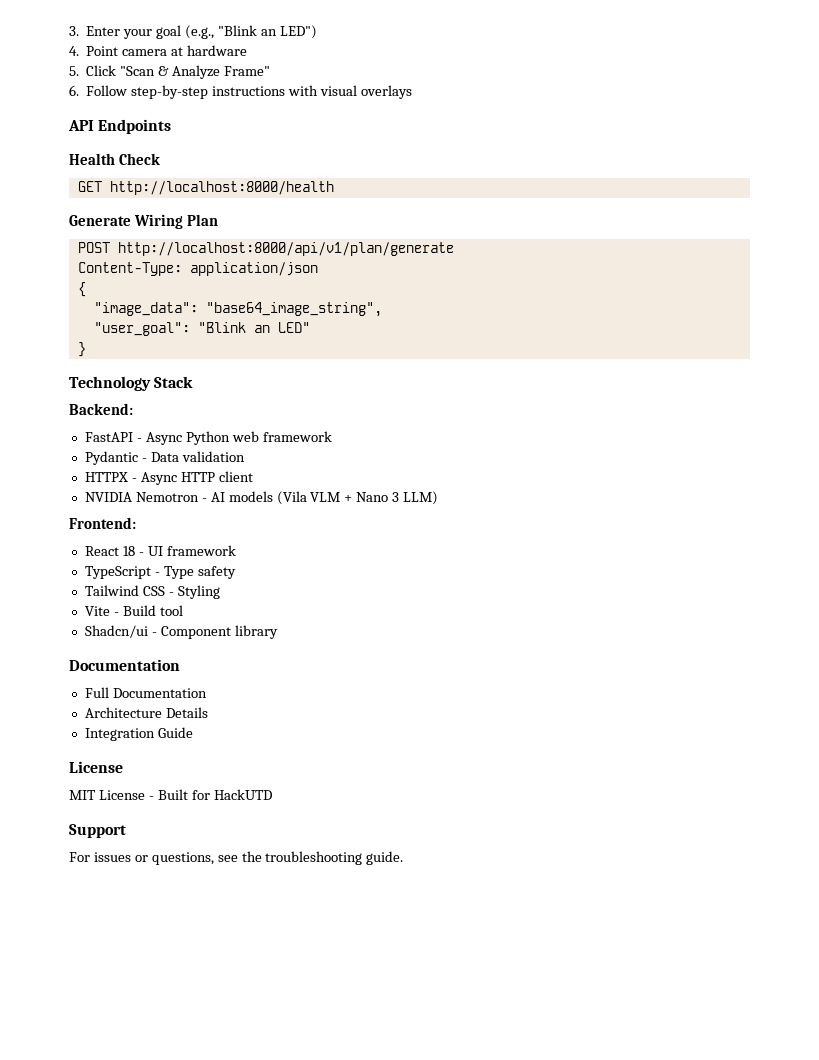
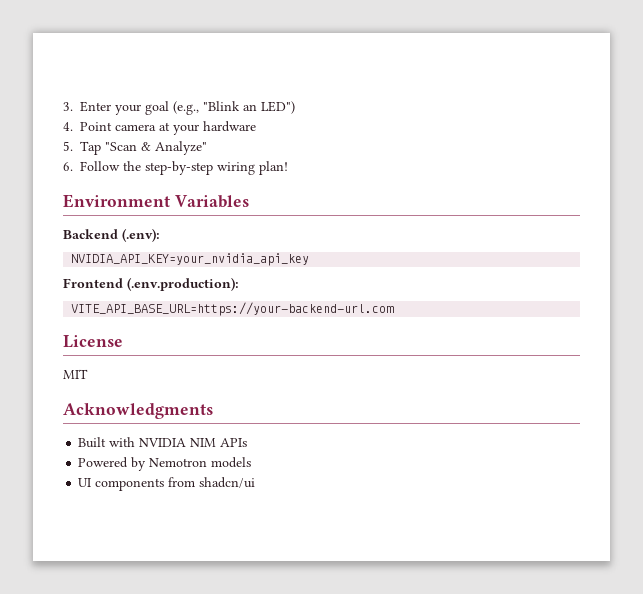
- 4. Point camera at hardware
+ 4. Point camera at your hardware
- 5. Click "Scan & Analyze Frame"
+ 5. Tap "Scan & Analyze"
- 6. Follow step-by-step instructions with visual overlays
- API Endpoints
- Health Check
- GET http://localhost:8000/health
- Generate Wiring Plan
- POST http://localhost:8000/api/v1/plan/generate
- Content-Type: application/json
- {
- "image_data": "base64_image_string",
- "user_goal": "Blink an LED"
- }
- Technology Stack
- Backend:
- FastAPI - Async Python web framework
- Pydantic - Data validation
- HTTPX - Async HTTP client
- NVIDIA Nemotron - AI models (Vila VLM + Nano 3 LLM)
- Frontend:
- React 18 - UI framework
- TypeScript - Type safety
- Tailwind CSS - Styling
- Vite - Build tool
- Shadcn/ui - Component library
- Documentation
- Full Documentation
- Architecture Details
- Integration Guide
+ 6. Follow the step-by-step wiring plan!
+ Environment Variables
+ Backend (.env):
+ NVIDIA_API_KEY=your_nvidia_api_key
+ Frontend (.env.production):
+ VITE_API_BASE_URL=https://your-backend-url.com
  License
- MIT License - Built for HackUTD
- Support
- For issues or questions, see the troubleshooting guide.
+ MIT
+ Acknowledgments
+ Built with NVIDIA NIM APIs
+ Powered by Nemotron models
+ UI components from shadcn/ui

